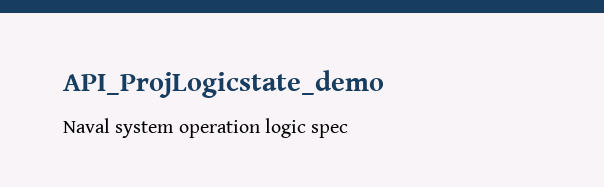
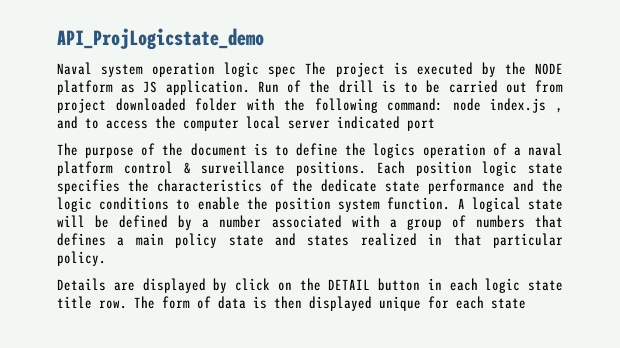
- Naval system operation logic spec
+ Naval system operation logic spec The project is executed by the NODE platform as JS application. Run of the drill is to be carried out from project downloaded folder with the following command: node index.js , and to access the computer local server indicated port
+ The purpose of the document is to define the logics operation of a naval platform control & surveillance positions. Each position logic state specifies the characteristics of the dedicate state performance and the logic conditions to enable the position system function. A logical state will be defined by a number associated with a group of numbers that defines a main policy state and states realized in that particular policy.
+ Details are displayed by click on the DETAIL button in each logic state title row. The form of data is then displayed unique for each state

